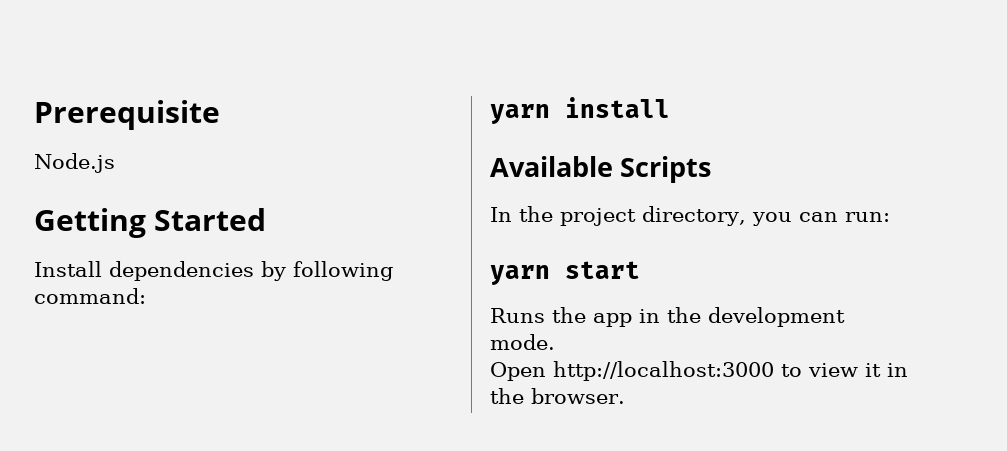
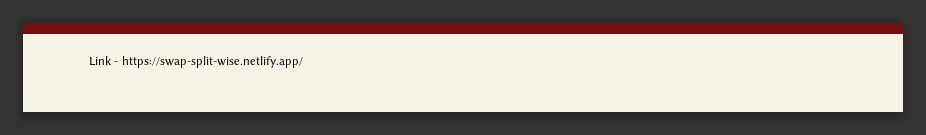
- Prerequisite
- Node.js
- Getting Started
- Install dependencies by following command:
- yarn install
- Available Scripts
- In the project directory, you can run:
- yarn start
- Runs the app in the development mode.
- Open http://localhost:3000 to view it in the browser.
+ Link - https://swap-split-wise.netlify.app/

